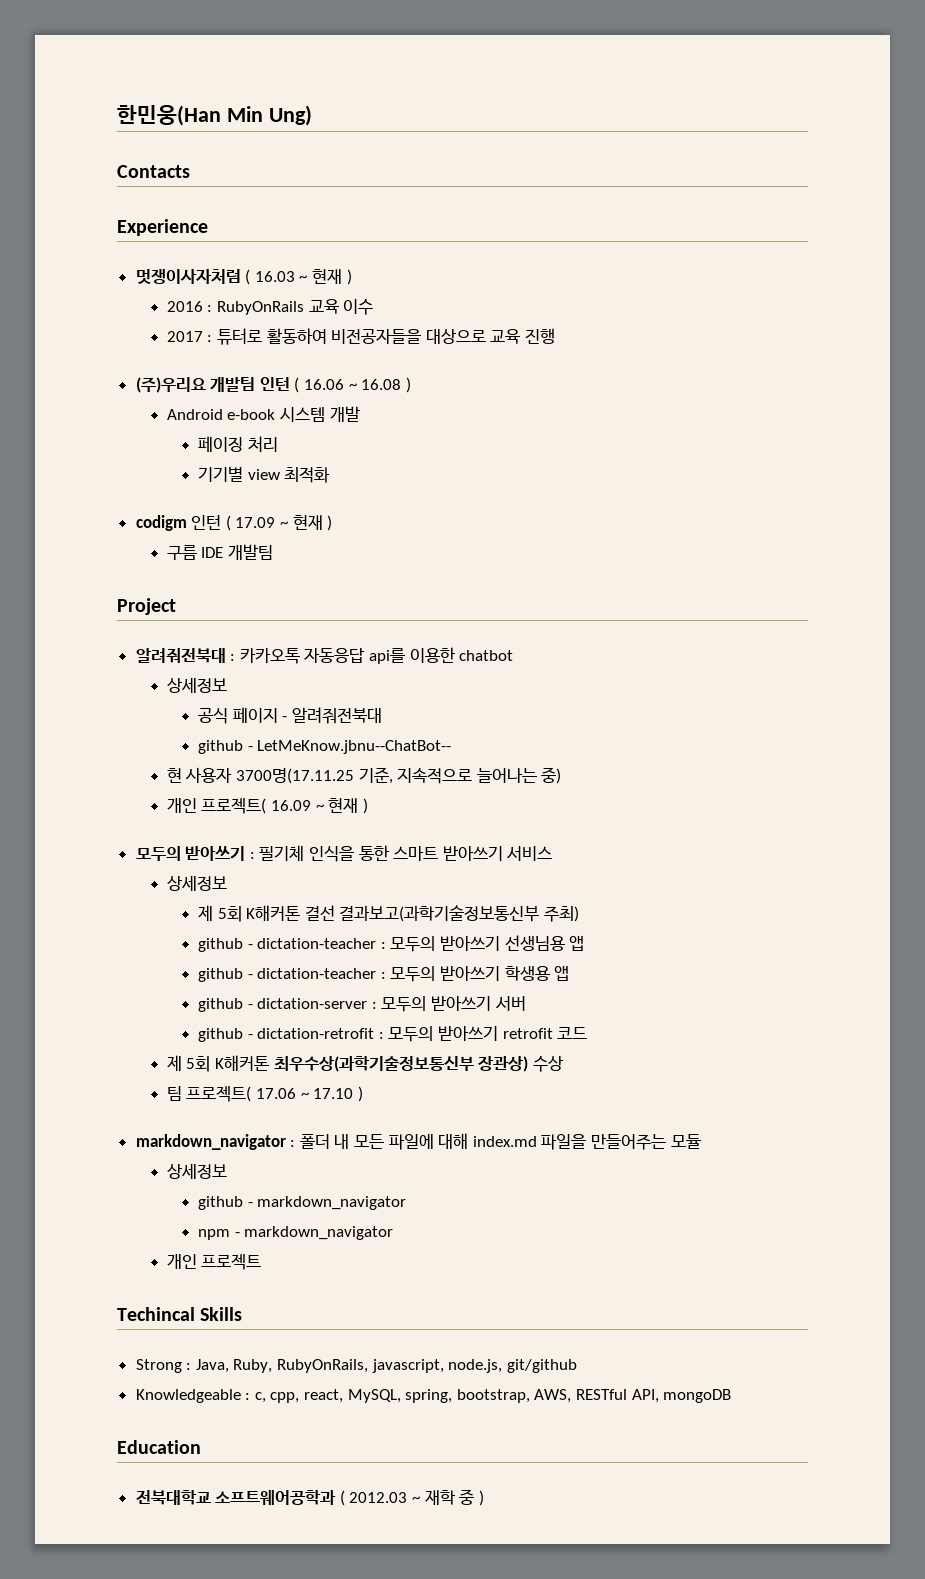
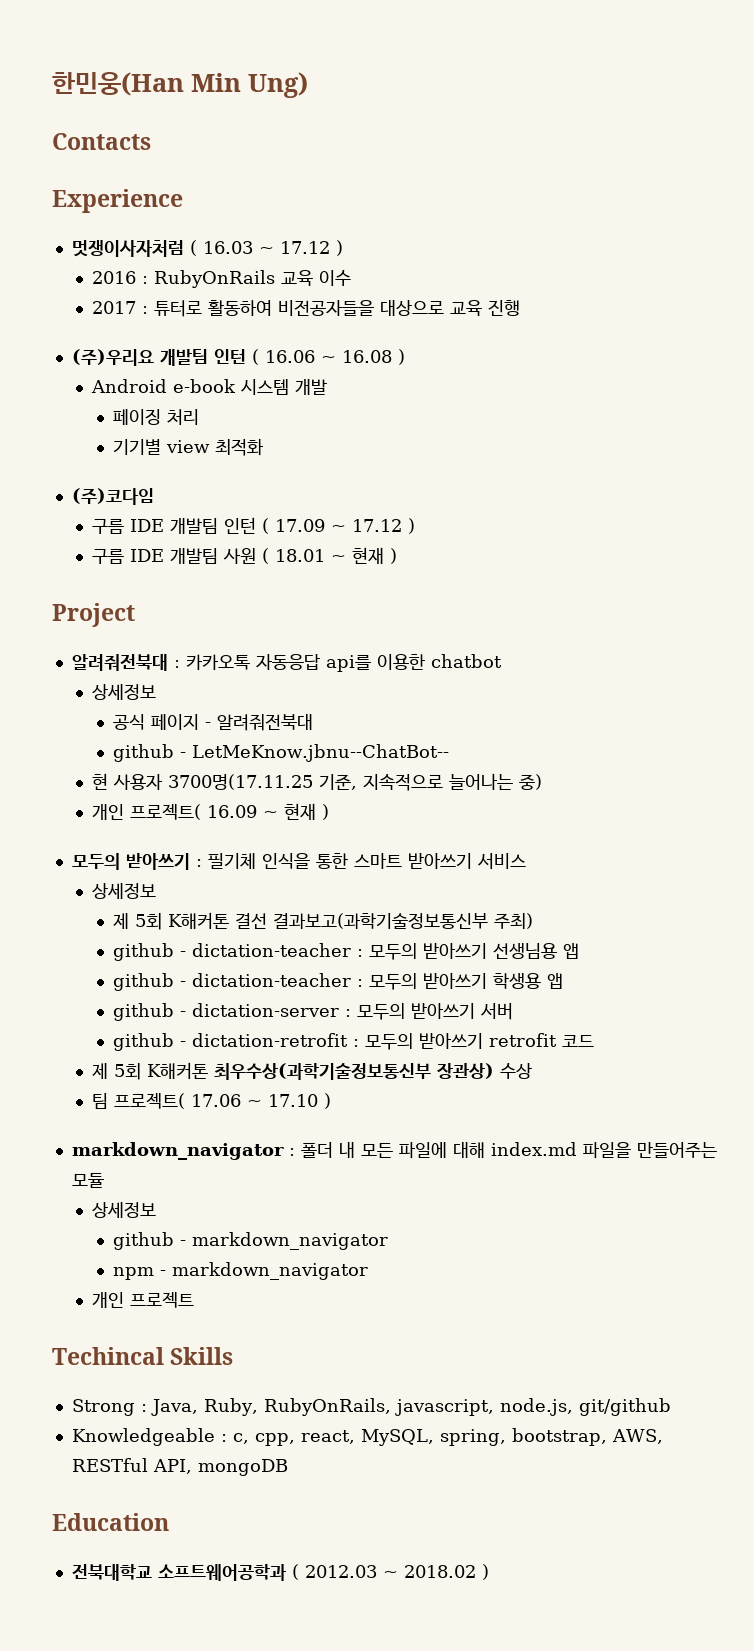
- 멋쟁이사자처럼 ( 16.03 ~ 현재 )
+ 멋쟁이사자처럼 ( 16.03 ~ 17.12 )
- codigm 인턴 ( 17.09 ~ 현재 )
+ (주)코다임
+ 구름 IDE 개발팀 인턴 ( 17.09 ~ 17.12 )
- 구름 IDE 개발팀
+ 구름 IDE 개발팀 사원 ( 18.01 ~ 현재 )
- 전북대학교 소프트웨어공학과 ( 2012.03 ~ 재학 중 )
+ 전북대학교 소프트웨어공학과 ( 2012.03 ~ 2018.02 )

